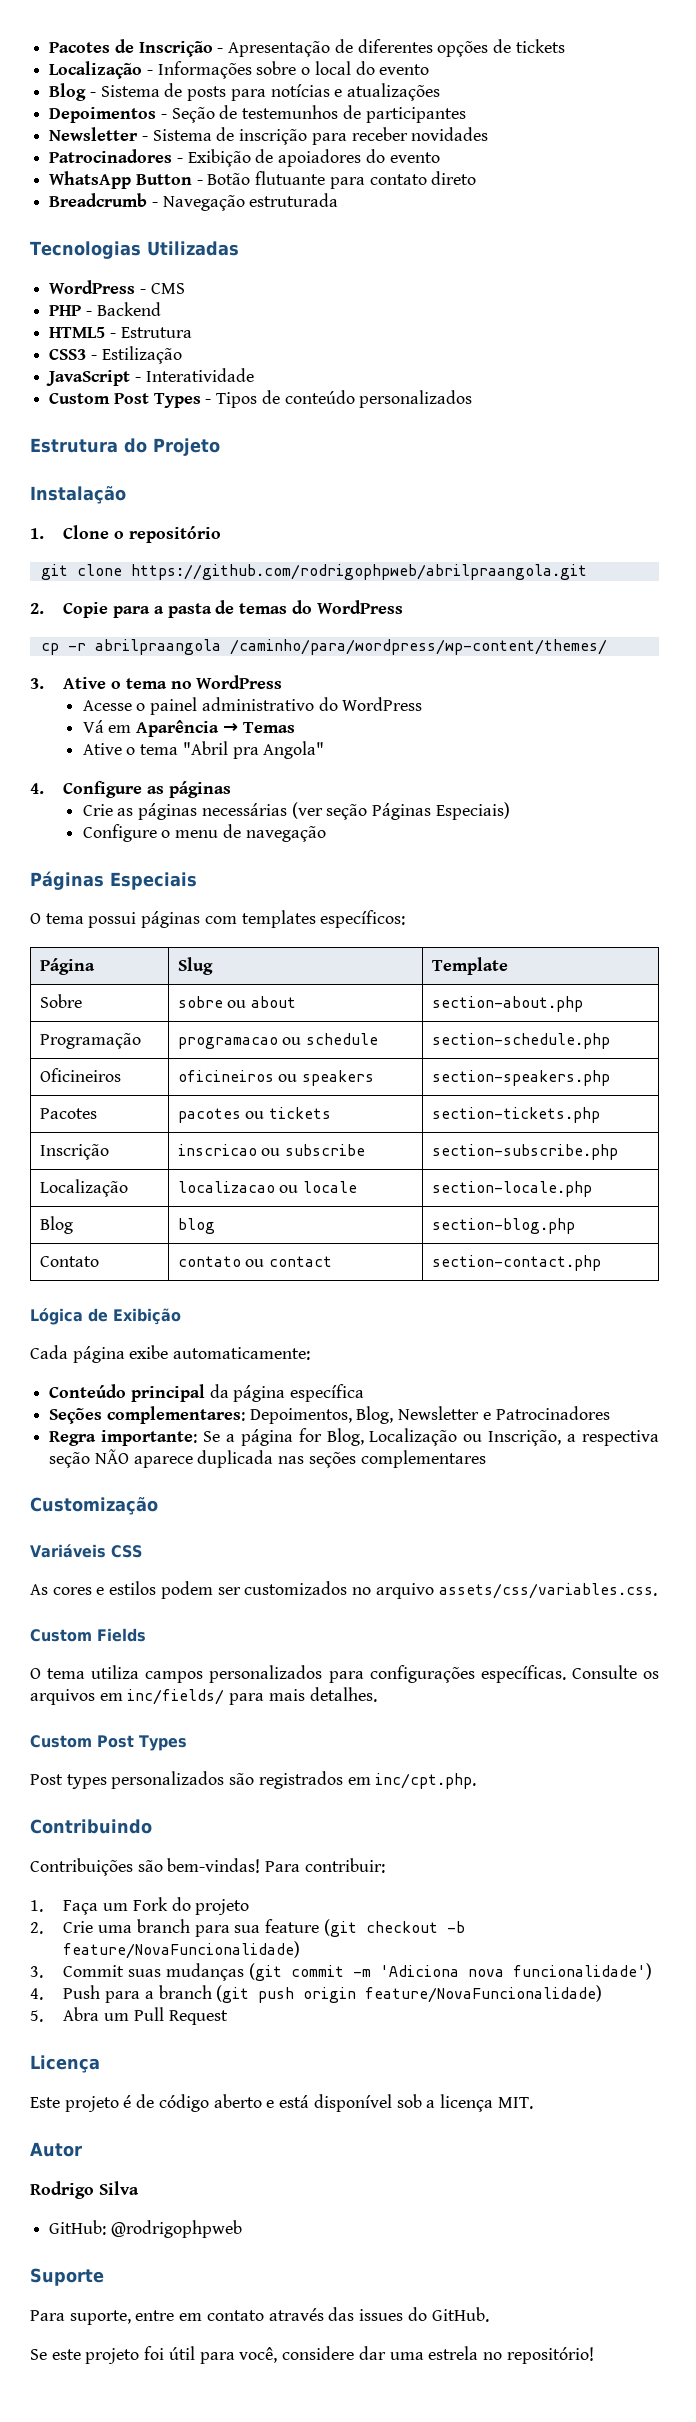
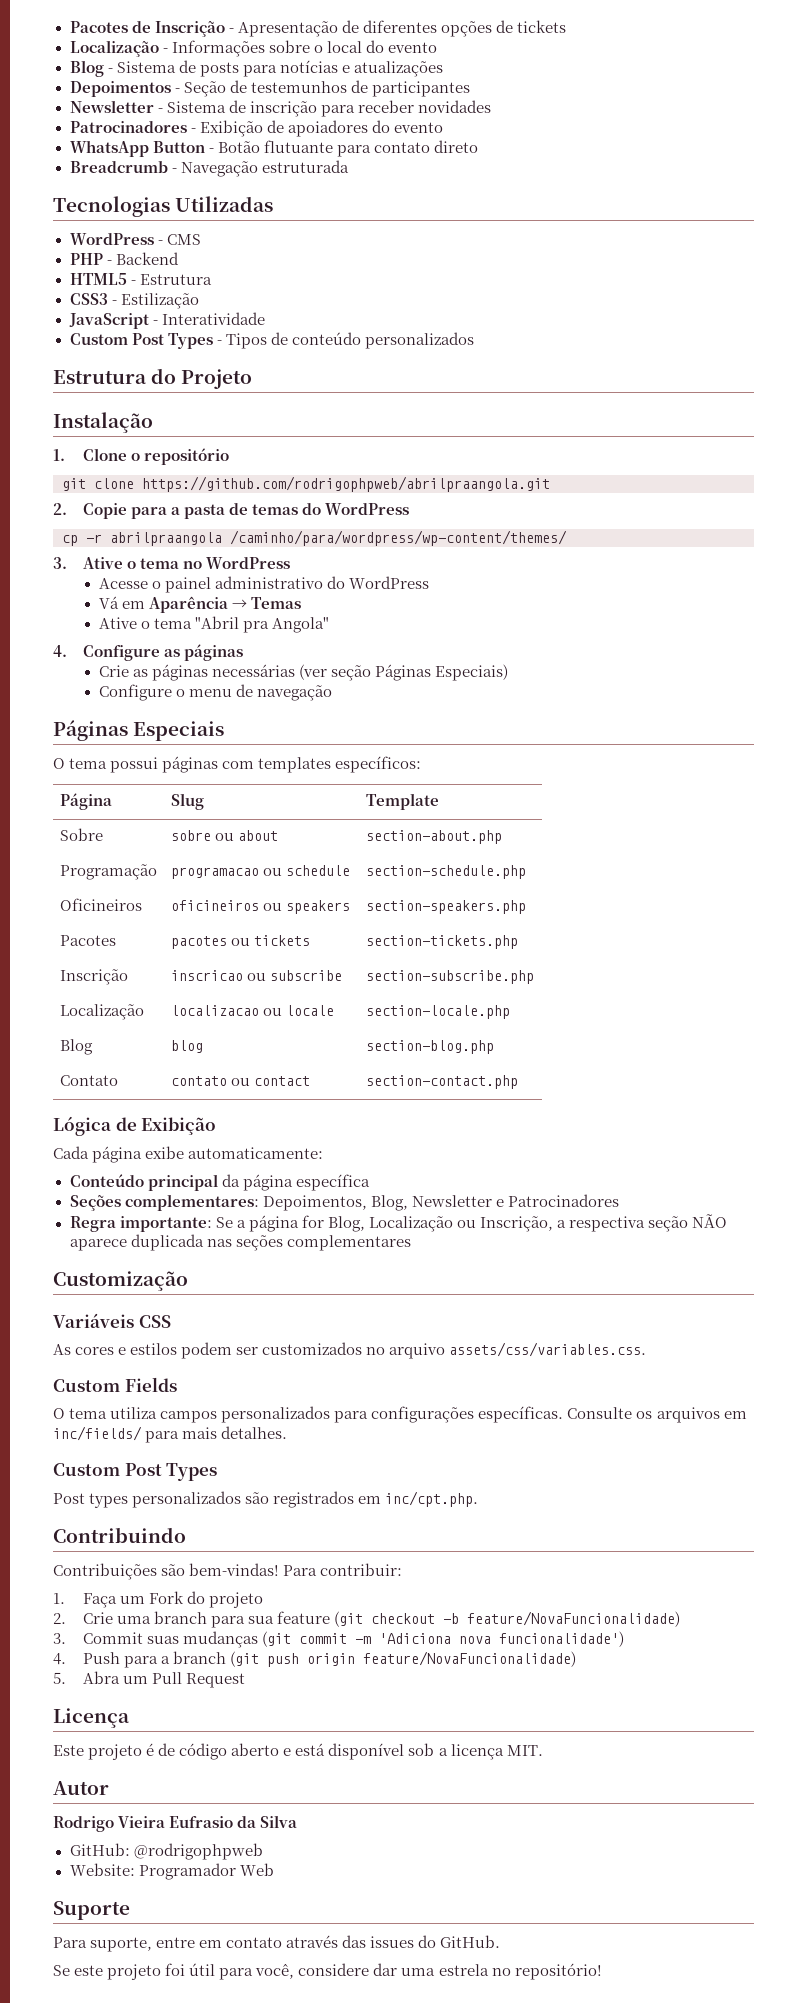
- Rodrigo Silva
+ Rodrigo Vieira Eufrasio da Silva
+ Website: Programador Web

